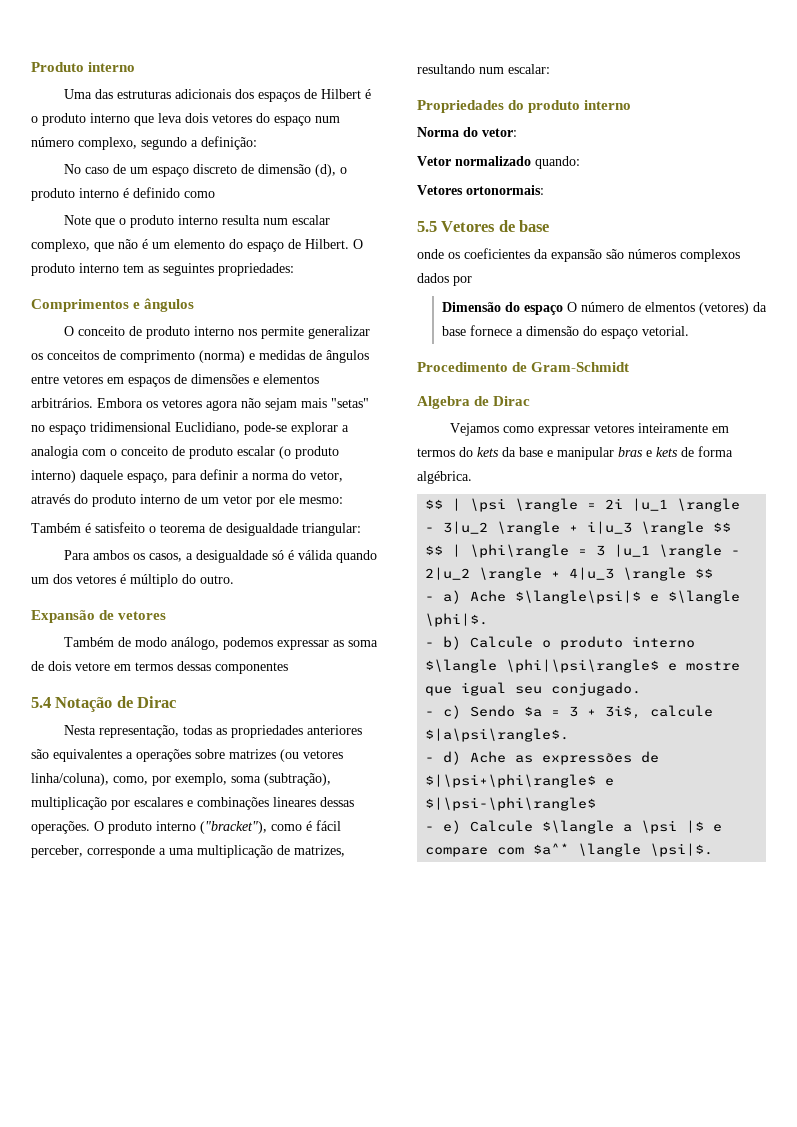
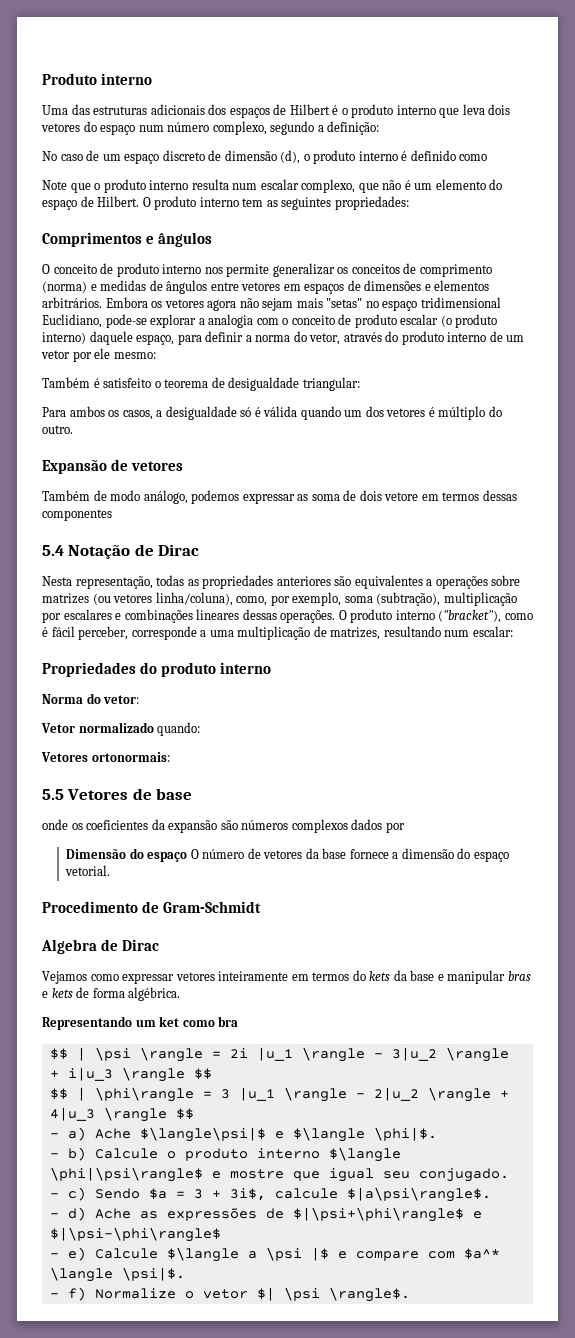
- Dimensão do espaço O número de elmentos (vetores) da base fornece a dimensão do espaço vetorial.
+ Dimensão do espaço O número de vetores da base fornece a dimensão do espaço vetorial.
+ Representando um ket como bra
+ - f) Normalize o vetor $| \psi \rangle$.

